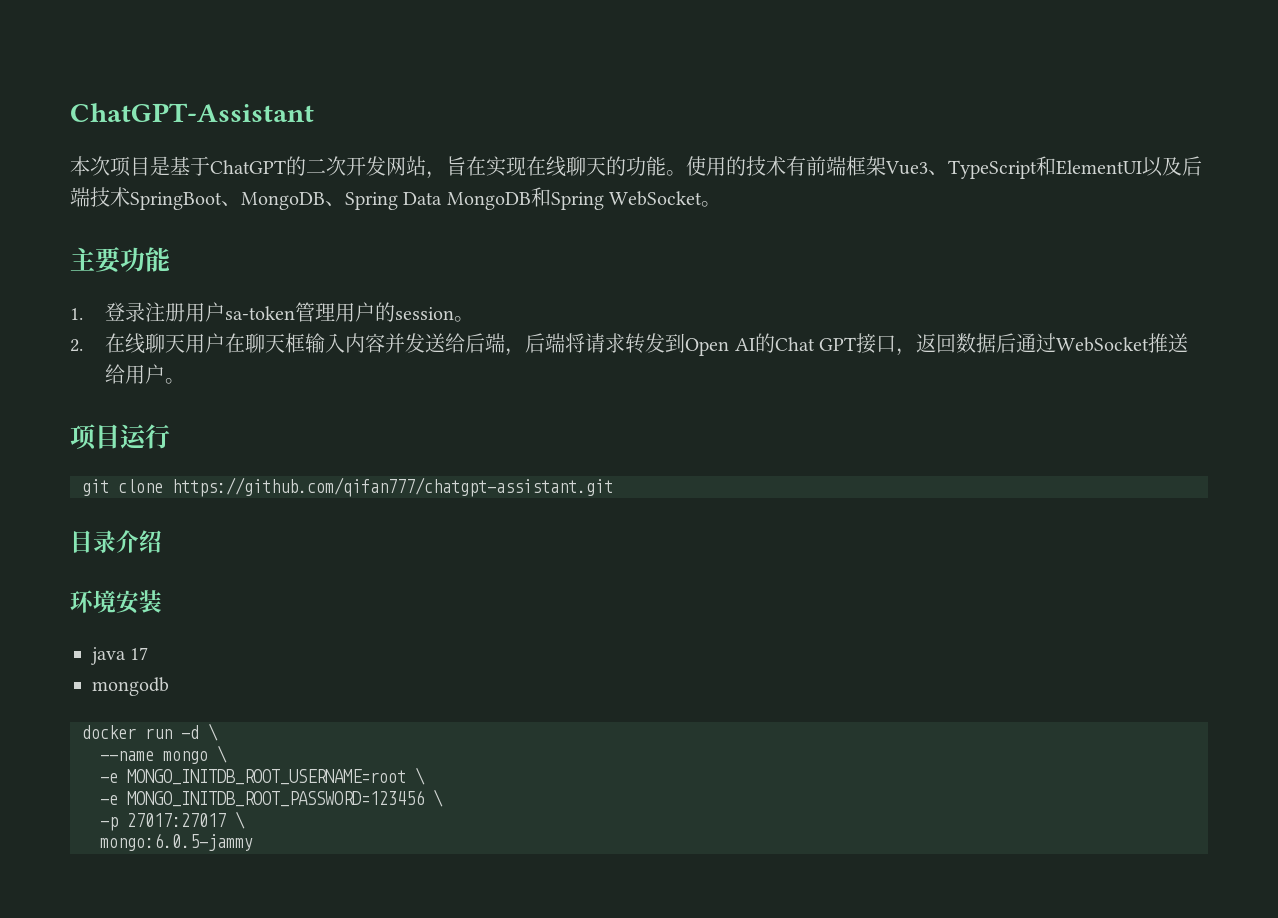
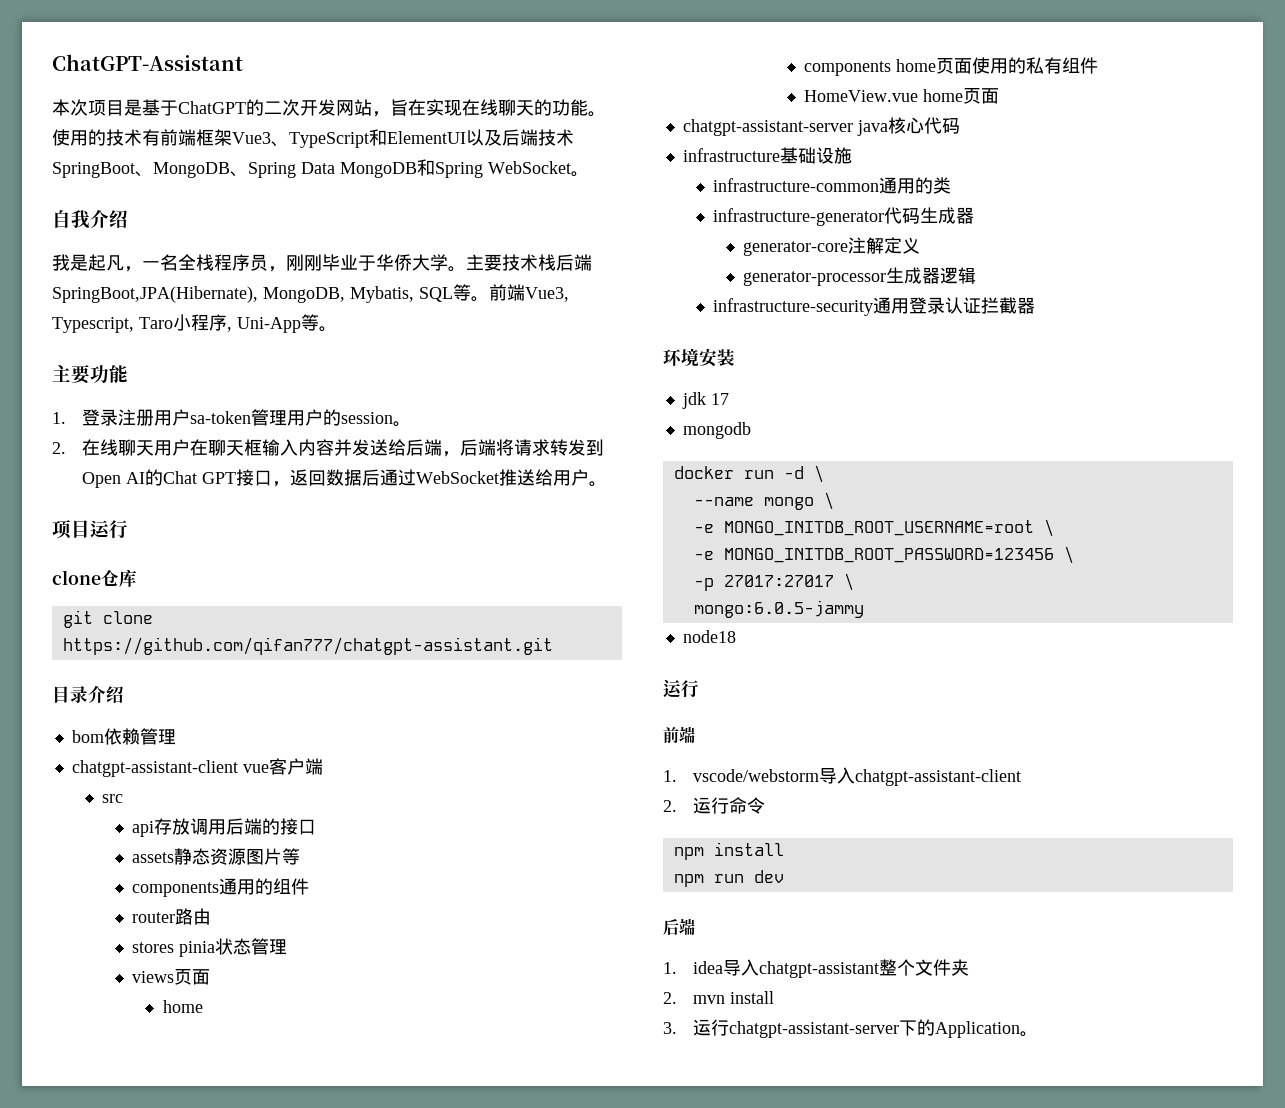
+ 自我介绍
+ 我是起凡，一名全栈程序员，刚刚毕业于华侨大学。主要技术栈后端SpringBoot,JPA(Hibernate), MongoDB, Mybatis, SQL等。前端Vue3, Typescript, Taro小程序, Uni-App等。
+ clone仓库
+ bom依赖管理
+ chatgpt-assistant-client vue客户端
+ src
+ api存放调用后端的接口
+ assets静态资源图片等
+ components通用的组件
+ router路由
+ stores pinia状态管理
+ views页面
+ home
+ components home页面使用的私有组件
+ HomeView.vue home页面
+ chatgpt-assistant-server java核心代码
+ infrastructure基础设施
+ infrastructure-common通用的类
+ infrastructure-generator代码生成器
+ generator-core注解定义
+ generator-processor生成器逻辑
+ infrastructure-security通用登录认证拦截器
- java 17
+ jdk 17
+ node18
+ 运行
+ 前端
+ 1. vscode/webstorm导入chatgpt-assistant-client
+ 2.运行命令
+ npm install
+ npm run dev
+ 后端
+ 1. idea导入chatgpt-assistant整个文件夹
+ 2. mvn install
+ 3.运行chatgpt-assistant-server下的Application。

